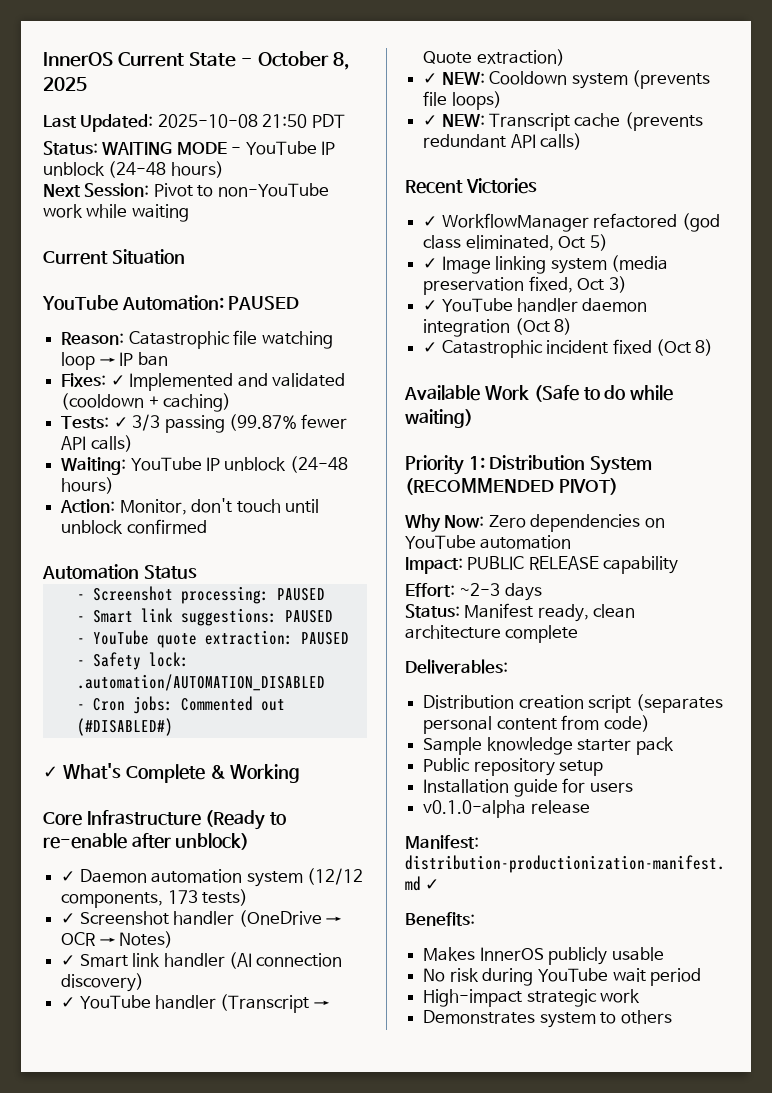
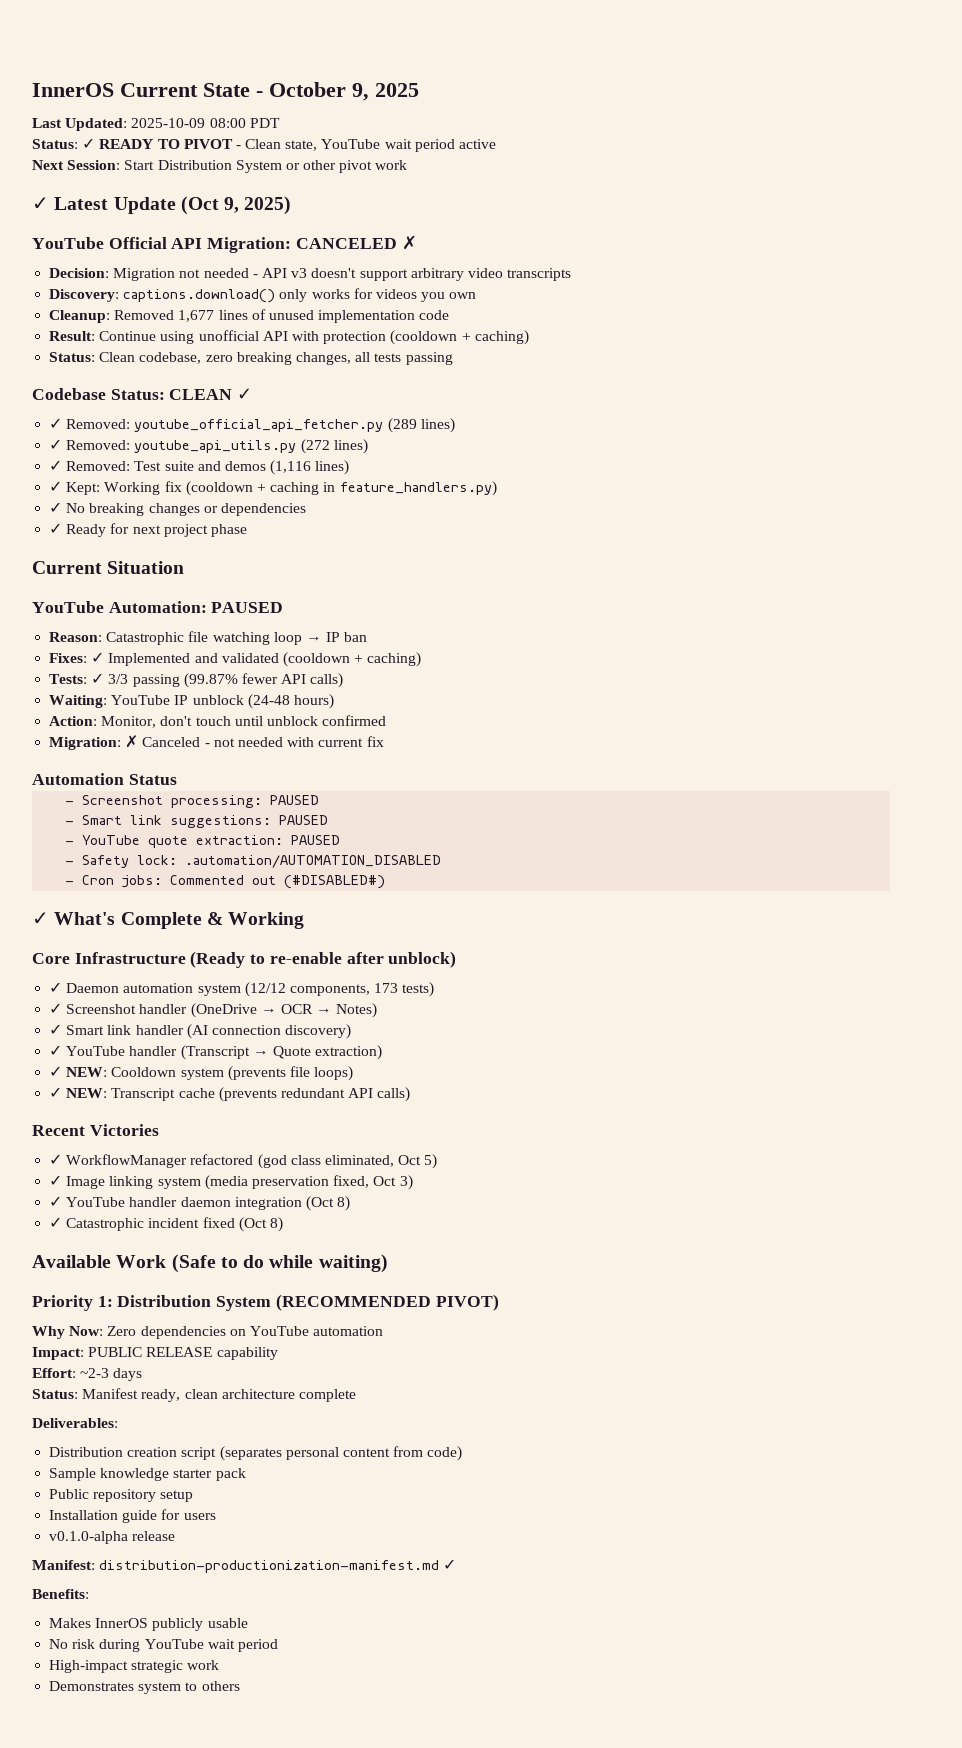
- InnerOS Current State - October 8, 2025
+ InnerOS Current State - October 9, 2025
- Last Updated: 2025-10-08 21:50 PDT
+ Last Updated: 2025-10-09 08:00 PDT
- Status: WAITING MODE - YouTube IP unblock (24-48 hours)
- Next Session: Pivot to non-YouTube work while waiting
+ Status: ✓ READY TO PIVOT - Clean state, YouTube wait period active
+ Next Session: Start Distribution System or other pivot work
+ ✓ Latest Update (Oct 9, 2025)
+ YouTube Official API Migration: CANCELED ✗
+ Decision: Migration not needed - API v3 doesn't support arbitrary video transcripts
+ Discovery: captions.download() only works for videos you own
+ Cleanup: Removed 1,677 lines of unused implementation code
+ Result: Continue using unofficial API with protection (cooldown + caching)
+ Status: Clean codebase, zero breaking changes, all tests passing
+ Codebase Status: CLEAN ✓
+ ✓ Removed: youtube_official_api_fetcher.py (289 lines)
+ ✓ Removed: youtube_api_utils.py (272 lines)
+ ✓ Removed: Test suite and demos (1,116 lines)
+ ✓ Kept: Working fix (cooldown + caching in feature_handlers.py)
+ ✓ No breaking changes or dependencies
+ ✓ Ready for next project phase
+ Migration: ✗ Canceled - not needed with current fix

